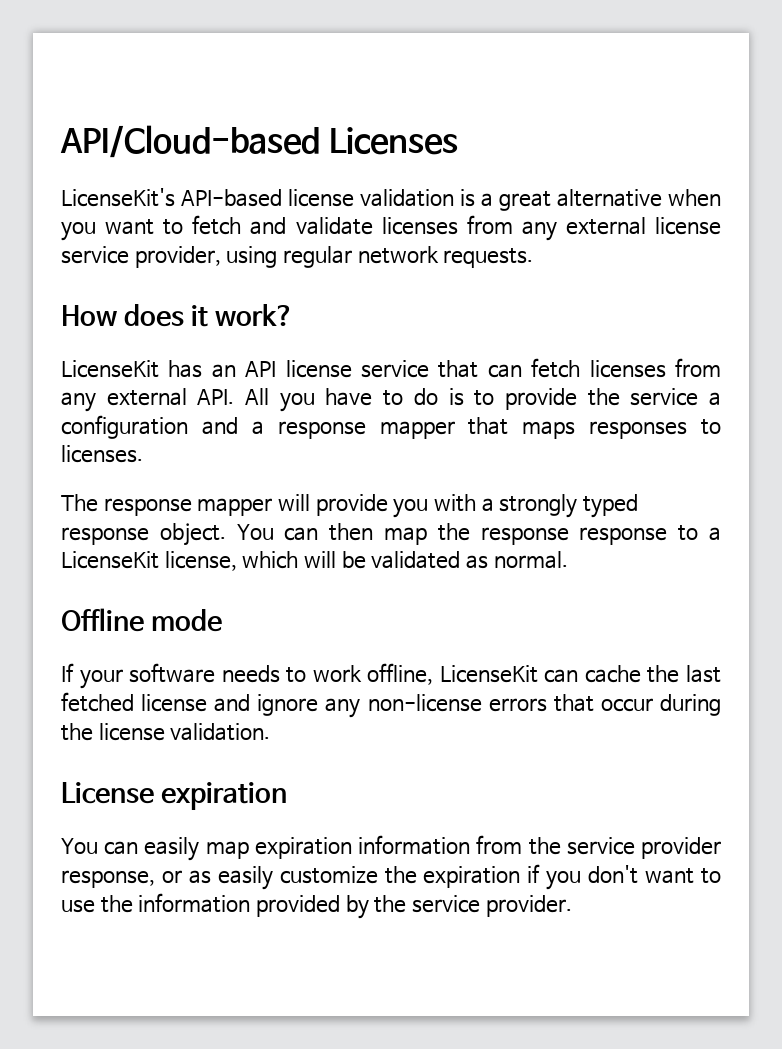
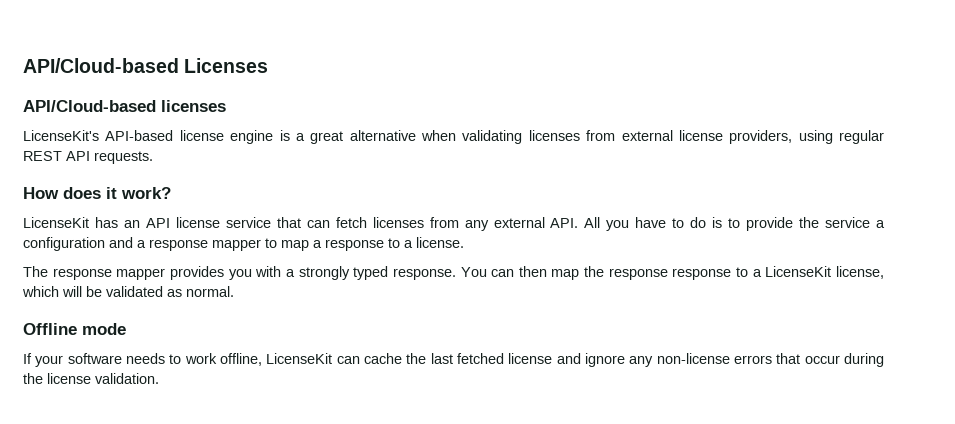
+ API/Cloud-based licenses
- LicenseKit's API-based license validation is a great alternative when you want to fetch and validate licenses from any external license service provider, using regular network requests.
+ LicenseKit's API-based license engine is a great alternative when validating licenses from external license providers, using regular REST API requests.
- LicenseKit has an API license service that can fetch licenses from any external API. All you have to do is to provide the service a configuration and a response mapper that maps responses to licenses.
+ LicenseKit has an API license service that can fetch licenses from any external API. All you have to do is to provide the service a configuration and a response mapper to map a response to a license.
- The response mapper will provide you with a strongly typed response object.
+ The response mapper provides you with a strongly typed response.
- License expiration
- You can easily map expiration information from the service provider response, or as easily customize the expiration if you don't want to use the information provided by the service provider.

